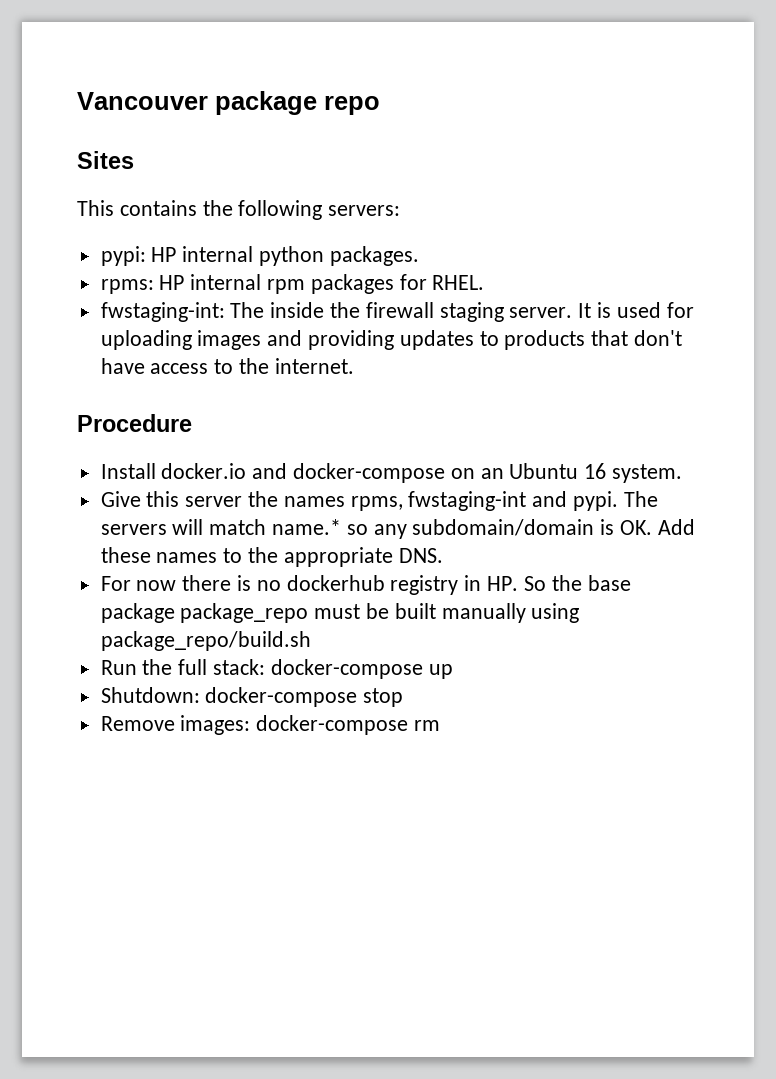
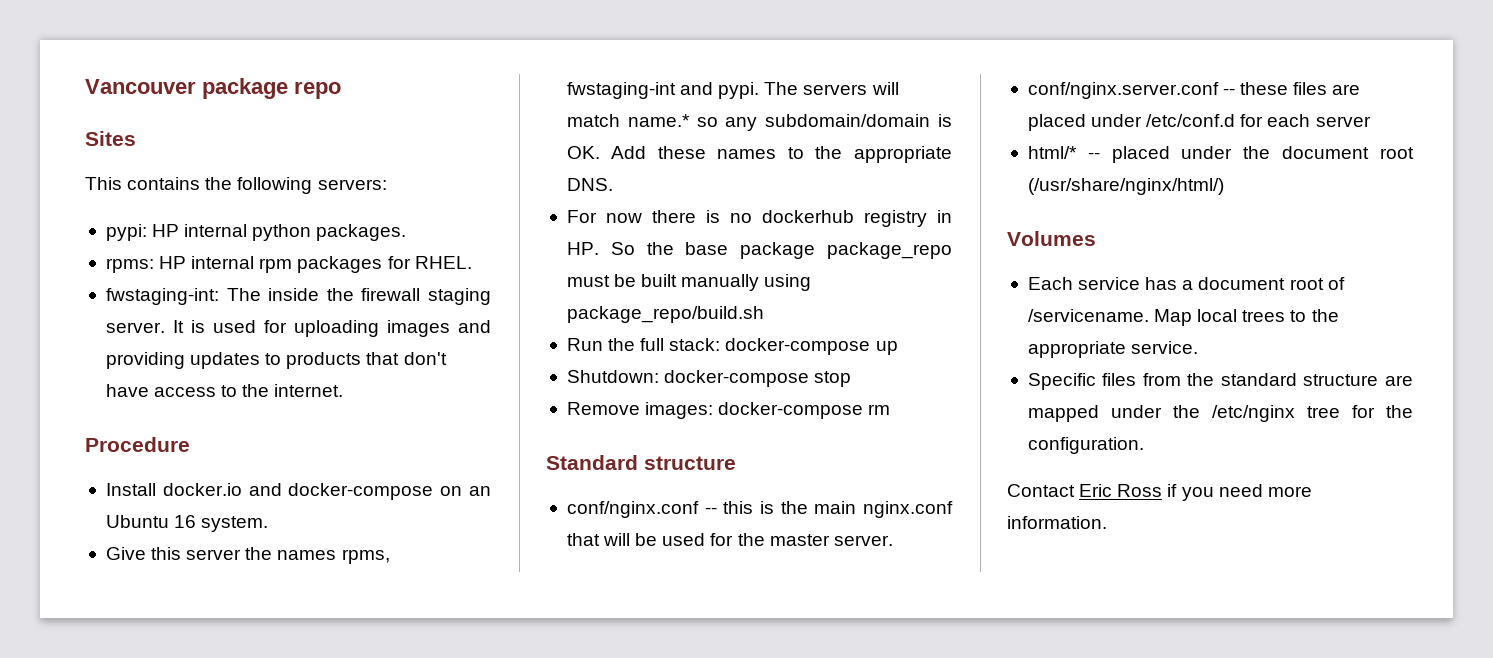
+ Standard structure
+ conf/nginx.conf -- this is the main nginx.conf that will be used for the master server.
+ conf/nginx.server.conf -- these files are placed under /etc/conf.d for each server
+ html/* -- placed under the document root (/usr/share/nginx/html/)
+ Volumes
+ Each service has a document root of /servicename. Map local trees to the appropriate service.
+ Specific files from the standard structure are mapped under the /etc/nginx tree for the configuration.
+ Contact Eric Ross if you need more information.

